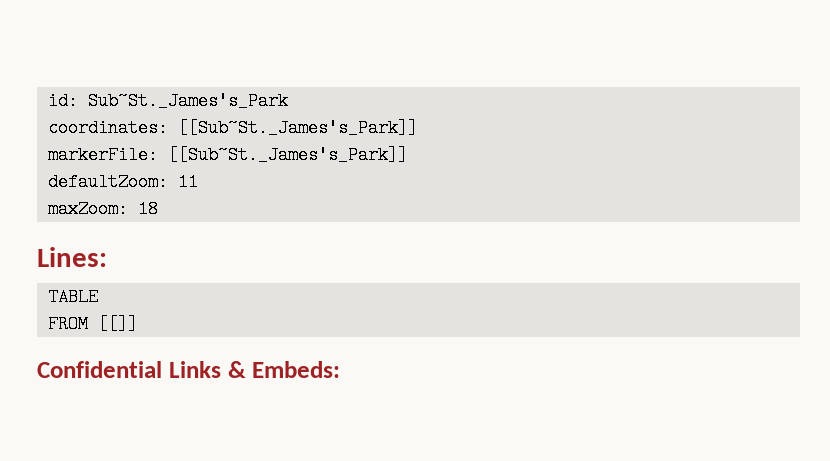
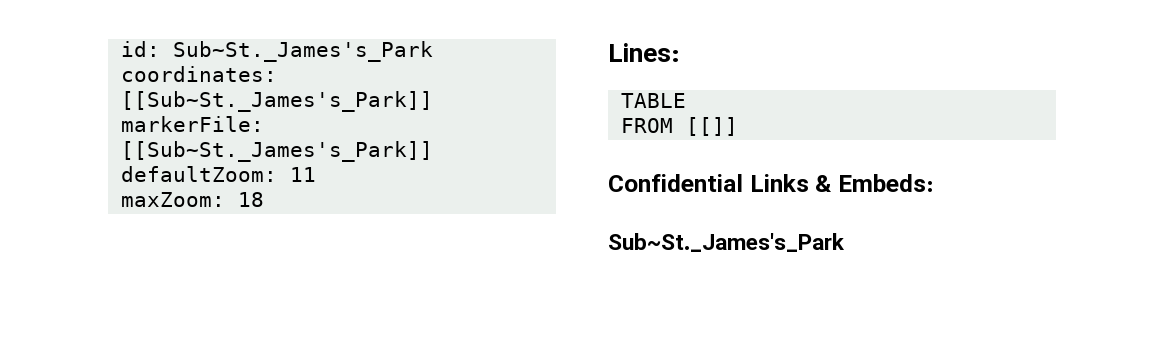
  Confidential Links & Embeds:
+ Sub~St._James's_Park

